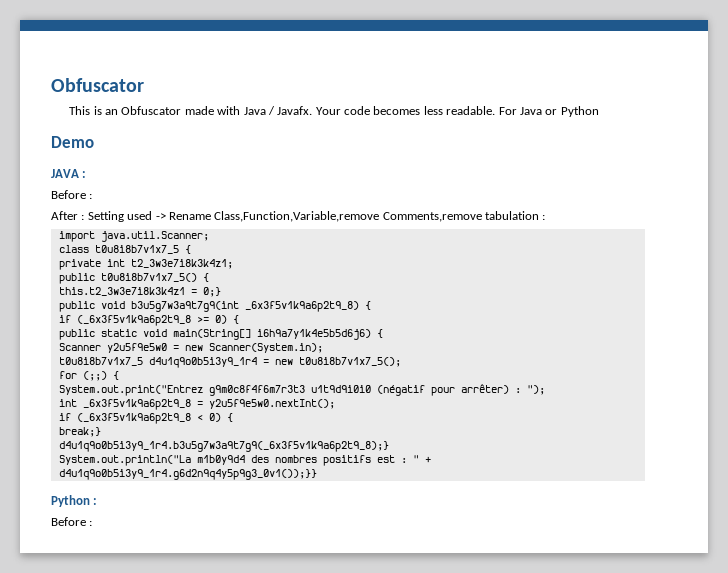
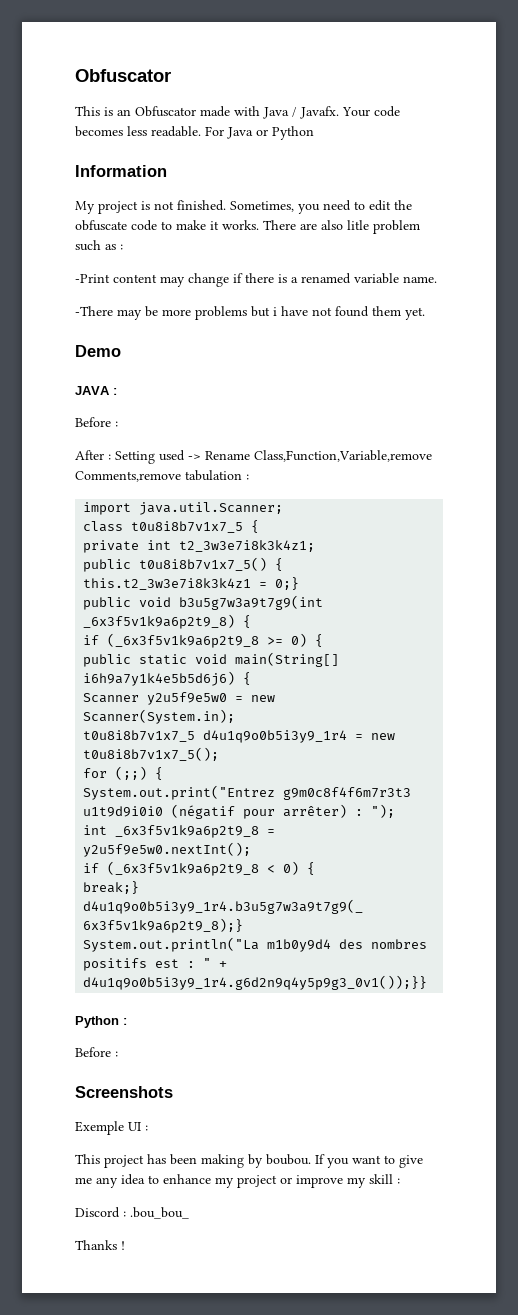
+ Information
+ My project is not finished. Sometimes, you need to edit the obfuscate code to make it works. There are also litle problem such as :
+ -Print content may change if there is a renamed variable name.
+ -There may be more problems but i have not found them yet.
+ Screenshots
+ Exemple UI :
+ This project has been making by boubou. If you want to give me any idea to enhance my project or improve my skill :
+ Discord : .bou_bou_
+ Thanks !

